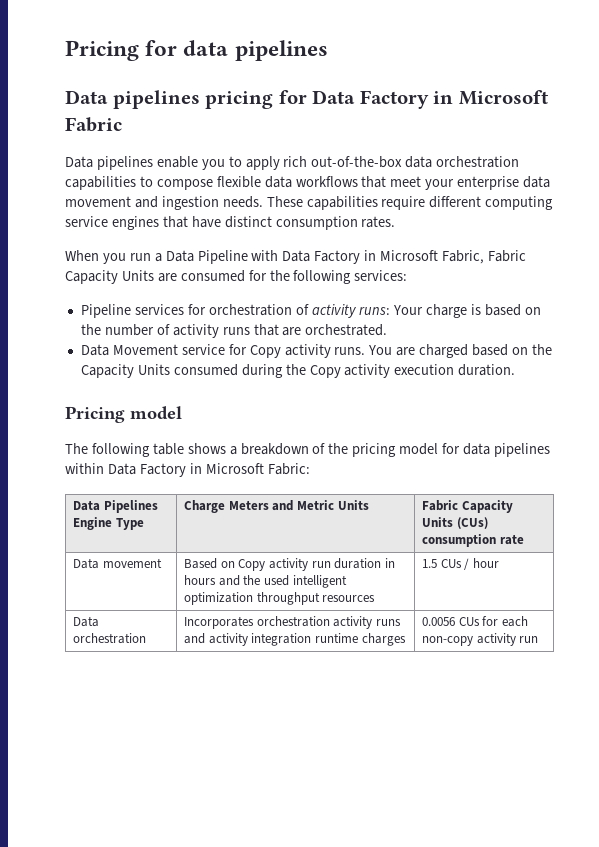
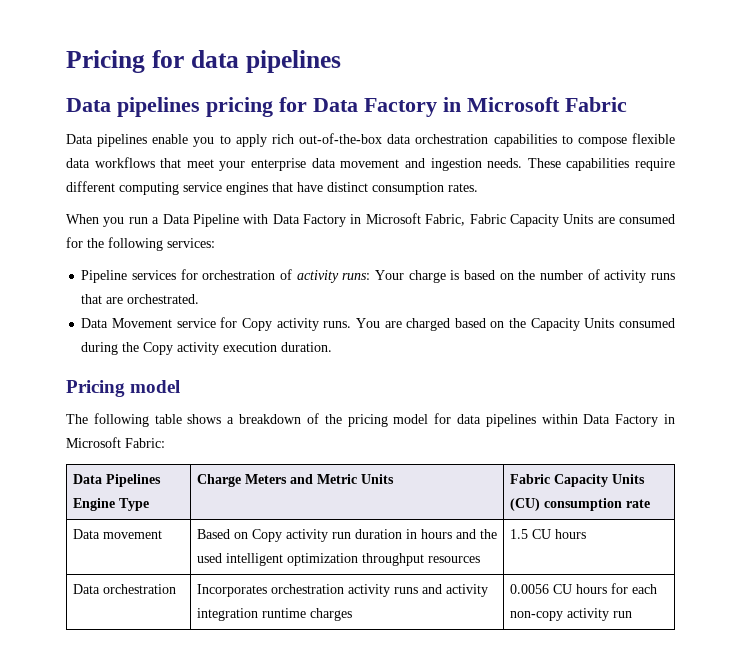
- Data Pipelines Engine Type | Charge Meters and Metric Units | Fabric Capacity Units (CUs) consumption rate
+ Data Pipelines Engine Type | Charge Meters and Metric Units | Fabric Capacity Units (CU) consumption rate
- Data movement | Based on Copy activity run duration in hours and the used intelligent optimization throughput resources | 1.5 CUs / hour
+ Data movement | Based on Copy activity run duration in hours and the used intelligent optimization throughput resources | 1.5 CU hours
- Data orchestration | Incorporates orchestration activity runs and activity integration runtime charges | 0.0056 CUs for each non-copy activity run
+ Data orchestration | Incorporates orchestration activity runs and activity integration runtime charges | 0.0056 CU hours for each non-copy activity run

